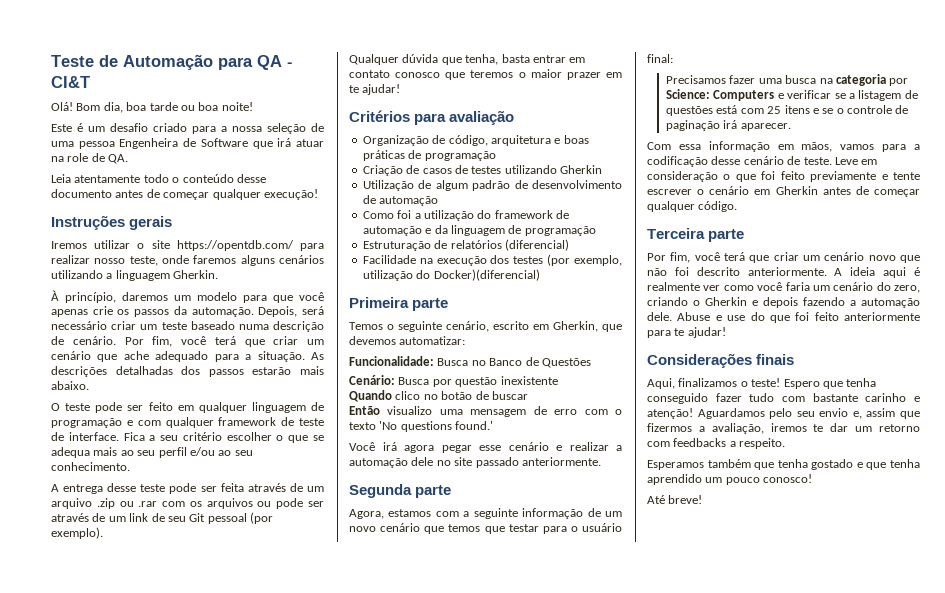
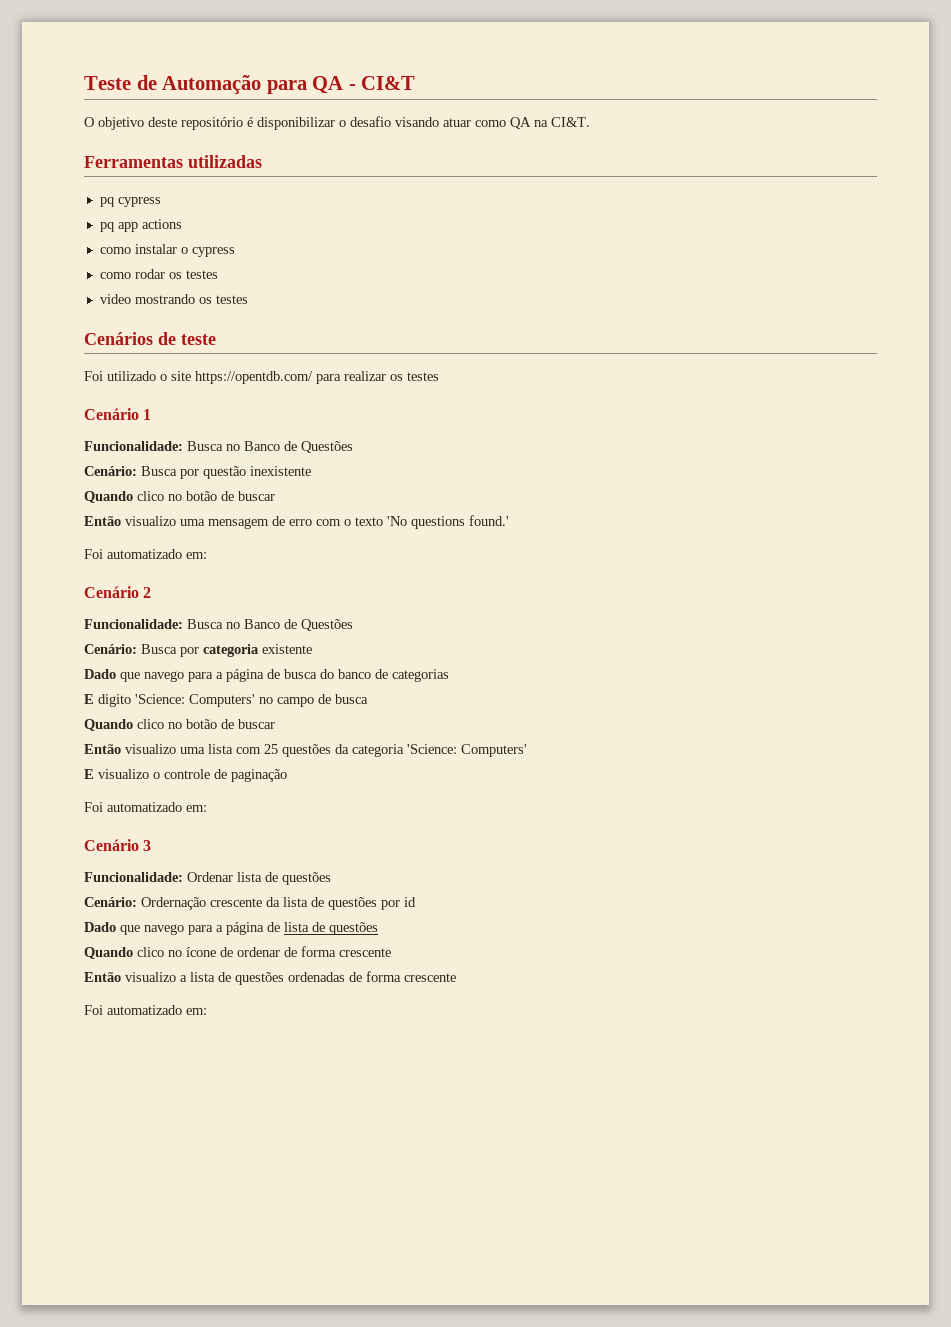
- Olá! Bom dia, boa tarde ou boa noite!
- Este é um desafio criado para a nossa seleção de uma pessoa Engenheira de Software que irá atuar na role de QA.
- Leia atentamente todo o conteúdo desse documento antes de começar qualquer execução!
- Instruções gerais
- Iremos utilizar o site https://opentdb.com/ para realizar nosso teste, onde faremos alguns cenários utilizando a linguagem Gherkin.
- À princípio, daremos um modelo para que você apenas crie os passos da automação. Depois, será necessário criar um teste baseado numa descrição de cenário. Por fim, você terá que criar um cenário que ache adequado para a situação. As descrições detalhadas dos passos estarão mais abaixo.
- O teste pode ser feito em qualquer linguagem de programação e com qualquer framework de teste de interface. Fica a seu critério escolher o que se adequa mais ao seu perfil e/ou ao seu conhecimento.
- A entrega desse teste pode ser feita através de um arquivo .zip ou .rar com os arquivos ou pode ser através de um link de seu Git pessoal (por exemplo).
- Qualquer dúvida que tenha, basta entrar em contato conosco que teremos o maior prazer em te ajudar!
- Critérios para avaliação
- Organização de código, arquitetura e boas práticas de programação
- Criação de casos de testes utilizando Gherkin
- Utilização de algum padrão de desenvolvimento de automação
- Como foi a utilização do framework de automação e da linguagem de programação
- Estruturação de relatórios (diferencial)
- Facilidade na execução dos testes (por exemplo, utilização do Docker)(diferencial)
- Primeira parte
- Temos o seguinte cenário, escrito em Gherkin, que devemos automatizar:
+ O objetivo deste repositório é disponibilizar o desafio visando atuar como QA na CI&T.
+ Ferramentas utilizadas
+ pq cypress
+ pq app actions
+ como instalar o cypress
+ como rodar os testes
+ video mostrando os testes
+ Cenários de teste
+ Foi utilizado o site https://opentdb.com/ para realizar os testes
+ Cenário 1
  Então visualizo uma mensagem de erro com o texto 'No questions found.'
- Você irá agora pegar esse cenário e realizar a automação dele no site passado anteriormente.
- Segunda parte
- Agora, estamos com a seguinte informação de um novo cenário que temos que testar para o usuário final:
- Precisamos fazer uma busca na categoria por Science: Computers e verificar se a listagem de questões está com 25 itens e se o controle de paginação irá aparecer.
- Com essa informação em mãos, vamos para a codificação desse cenário de teste. Leve em consideração o que foi feito previamente e tente escrever o cenário em Gherkin antes de começar qualquer código.
- Terceira parte
- Por fim, você terá que criar um cenário novo que não foi descrito anteriormente. A ideia aqui é realmente ver como você faria um cenário do zero, criando o Gherkin e depois fazendo a automação dele. Abuse e use do que foi feito anteriormente para te ajudar!
- Considerações finais
- Aqui, finalizamos o teste! Espero que tenha conseguido fazer tudo com bastante carinho e atenção! Aguardamos pelo seu envio e, assim que fizermos a avaliação, iremos te dar um retorno com feedbacks a respeito.
- Esperamos também que tenha gostado e que tenha aprendido um pouco conosco!
- Até breve!
+ Foi automatizado em:
+ Cenário 2
+ Funcionalidade: Busca no Banco de Questões
+ Cenário: Busca por categoria existente
+ Dado que navego para a página de busca do banco de categorias
+ E digito 'Science: Computers' no campo de busca
+ Quando clico no botão de buscar
+ Então visualizo uma lista com 25 questões da categoria 'Science: Computers'
+ E visualizo o controle de paginação
+ Foi automatizado em:
+ Cenário 3
+ Funcionalidade: Ordenar lista de questões
+ Cenário: Ordernação crescente da lista de questões por id
+ Dado que navego para a página de lista de questões
+ Quando clico no ícone de ordenar de forma crescente
+ Então visualizo a lista de questões ordenadas de forma crescente
+ Foi automatizado em:

